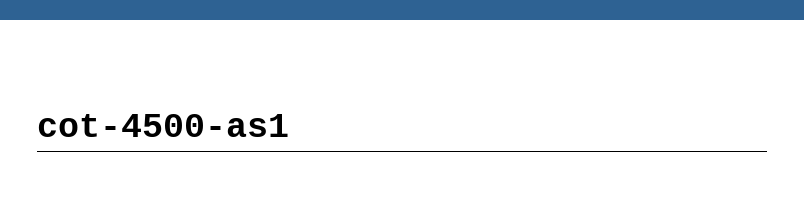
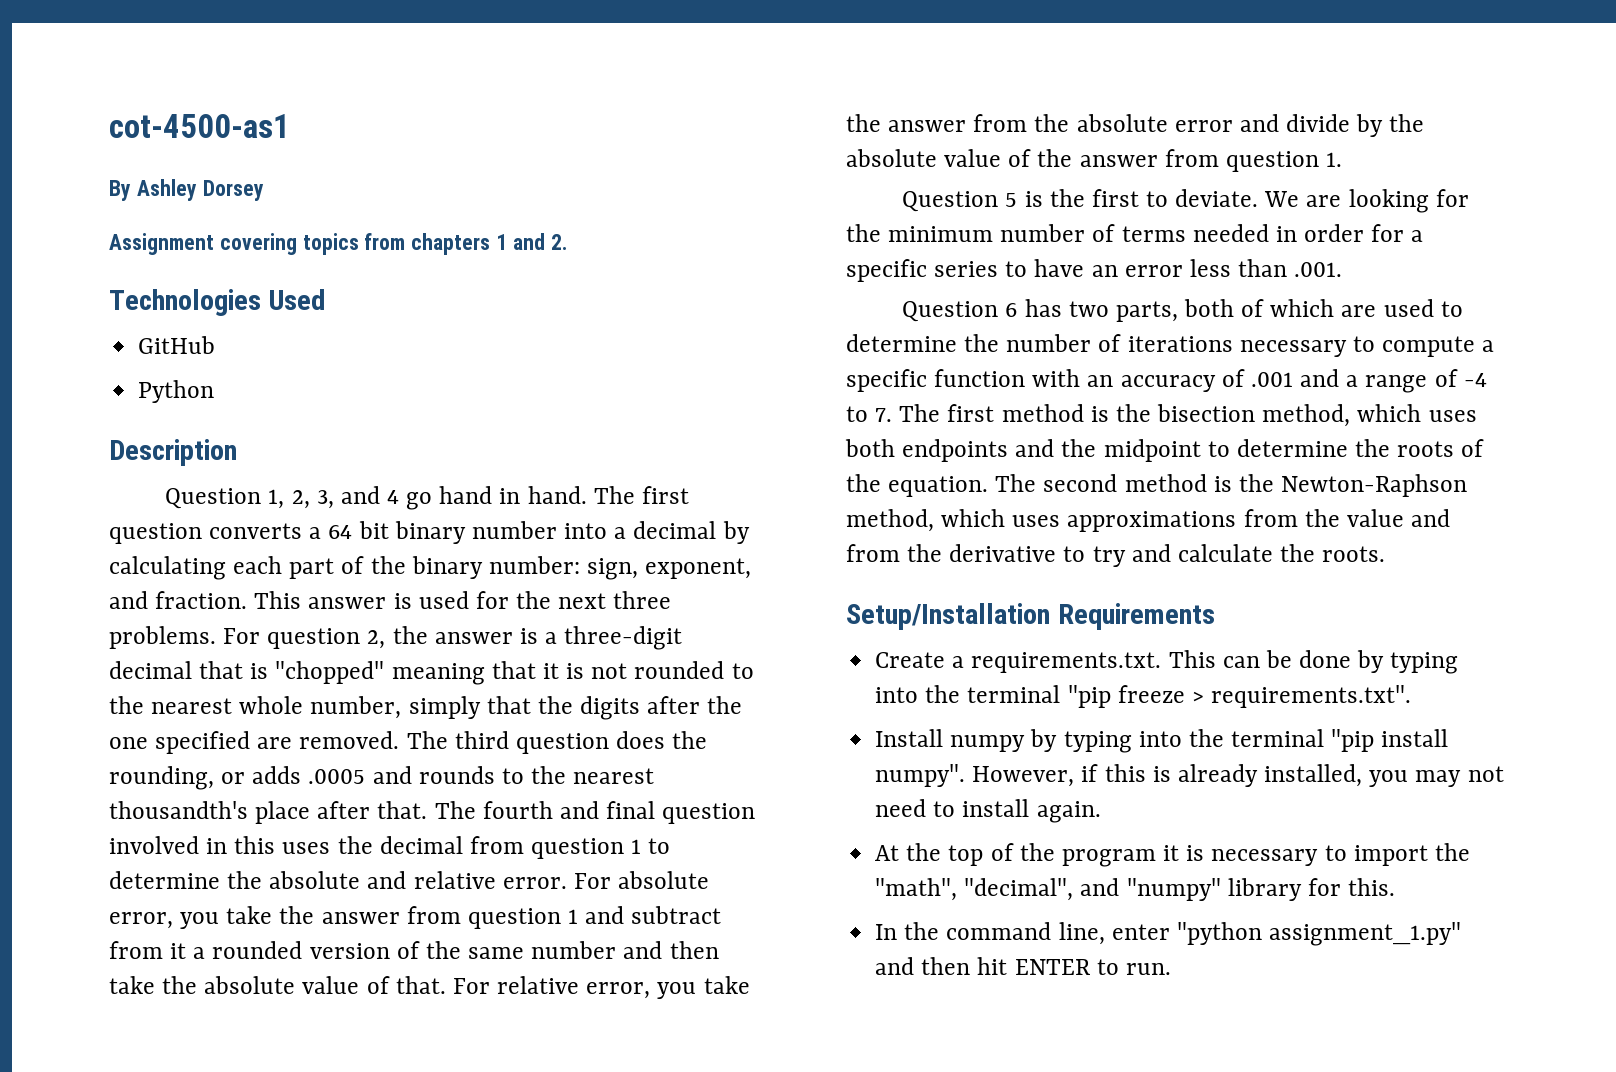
+ By Ashley Dorsey
+ Assignment covering topics from chapters 1 and 2.
+ Technologies Used
+ GitHub
+ Python
+ Description
+ Question 1, 2, 3, and 4 go hand in hand. The first question converts a 64 bit binary number into a decimal by calculating each part of the binary number: sign, exponent, and fraction. This answer is used for the next three problems. For question 2, the answer is a three-digit decimal that is "chopped" meaning that it is not rounded to the nearest whole number, simply that the digits after the one specified are removed. The third question does the rounding, or adds .0005 and rounds to the nearest thousandth's place after that. The fourth and final question involved in this uses the decimal from question 1 to determine the absolute and relative error. For absolute error, you take the answer from question 1 and subtract from it a rounded version of the same number and then take the absolute value of that. For relative error, you take the answer from the absolute error and divide by the absolute value of the answer from question 1.
+ Question 5 is the first to deviate. We are looking for the minimum number of terms needed in order for a specific series to have an error less than .001.
+ Question 6 has two parts, both of which are used to determine the number of iterations necessary to compute a specific function with an accuracy of .001 and a range of -4 to 7. The first method is the bisection method, which uses both endpoints and the midpoint to determine the roots of the equation. The second method is the Newton-Raphson method, which uses approximations from the value and from the derivative to try and calculate the roots.
+ Setup/Installation Requirements
+ Create a requirements.txt. This can be done by typing into the terminal "pip freeze > requirements.txt".
+ Install numpy by typing into the terminal "pip install numpy". However, if this is already installed, you may not need to install again.
+ At the top of the program it is necessary to import the "math", "decimal", and "numpy" library for this.
+ In the command line, enter "python assignment_1.py" and then hit ENTER to run.

